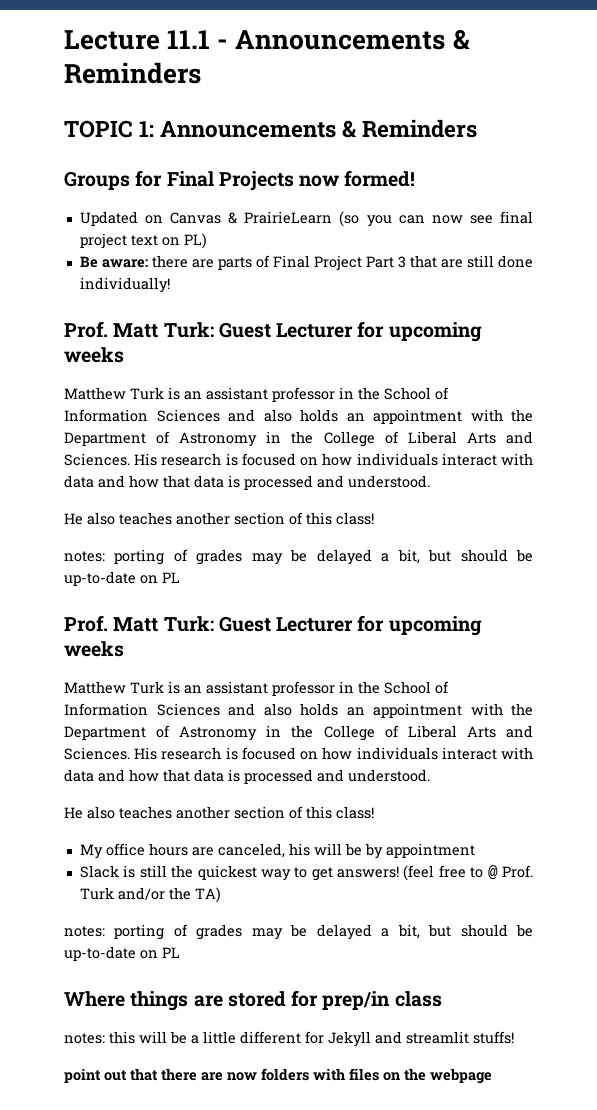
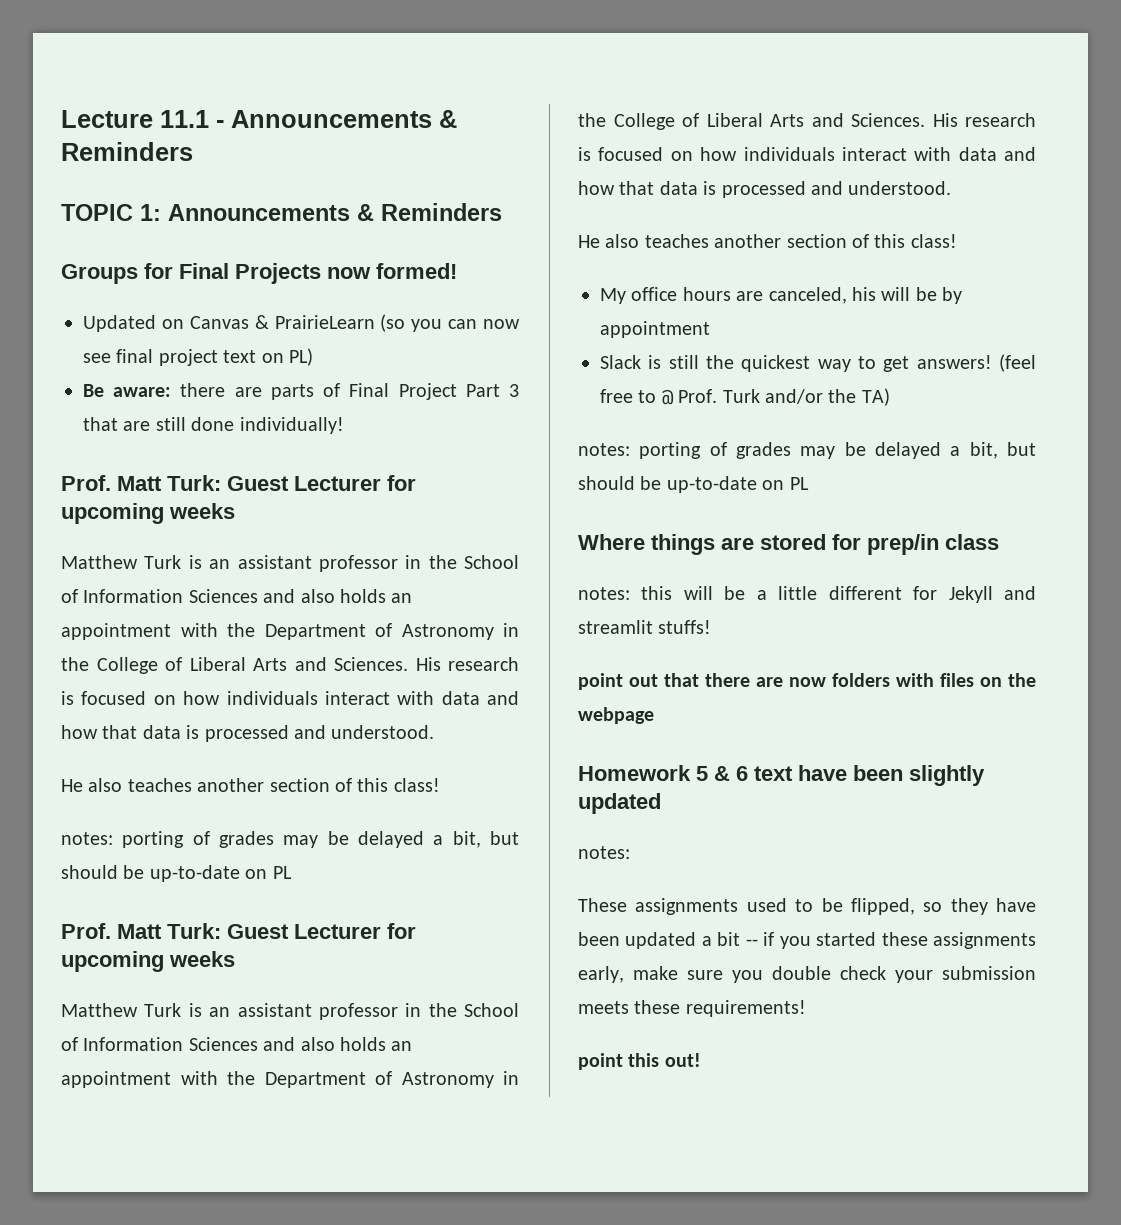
+ Homework 5 & 6 text have been slightly updated
+ notes:
+ These assignments used to be flipped, so they have been updated a bit -- if you started these assignments early, make sure you double check your submission meets these requirements!
+ point this out!

